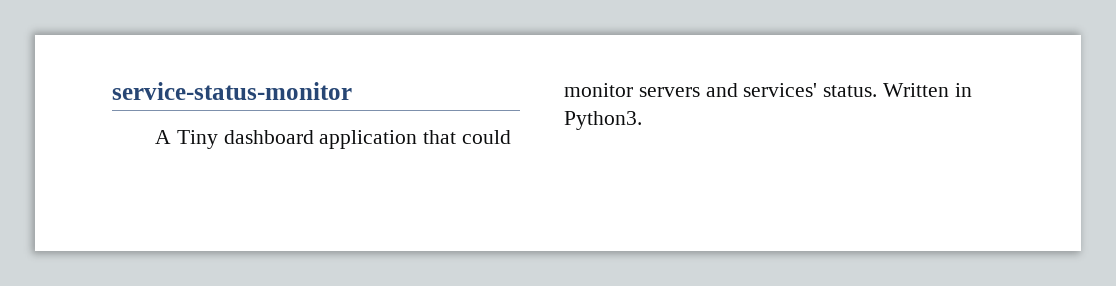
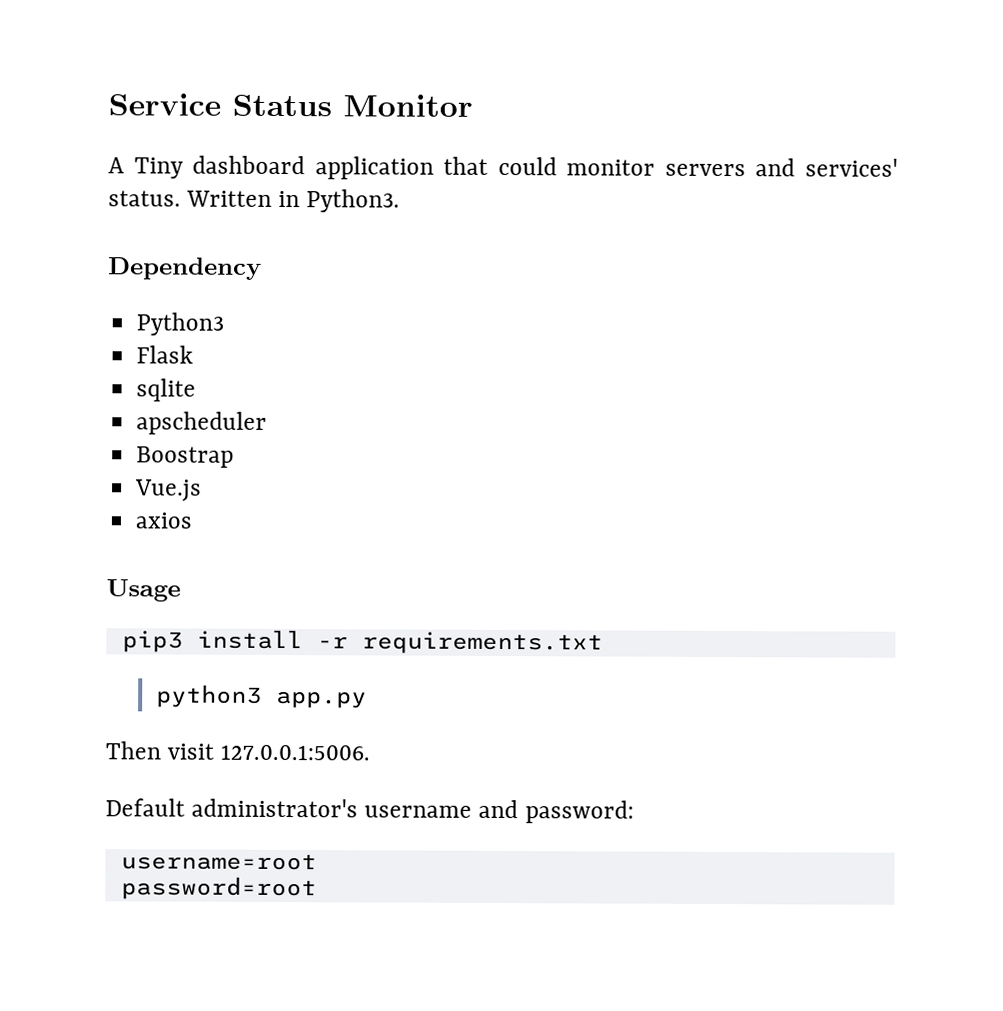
- service-status-monitor
+ Service Status Monitor
+ Dependency
+ Python3
+ Flask
+ sqlite
+ apscheduler
+ Boostrap
+ Vue.js
+ axios
+ Usage
+ pip3 install -r requirements.txt
+ python3 app.py
+ Then visit 127.0.0.1:5006.
+ Default administrator's username and password:
+ username=root
+ password=root

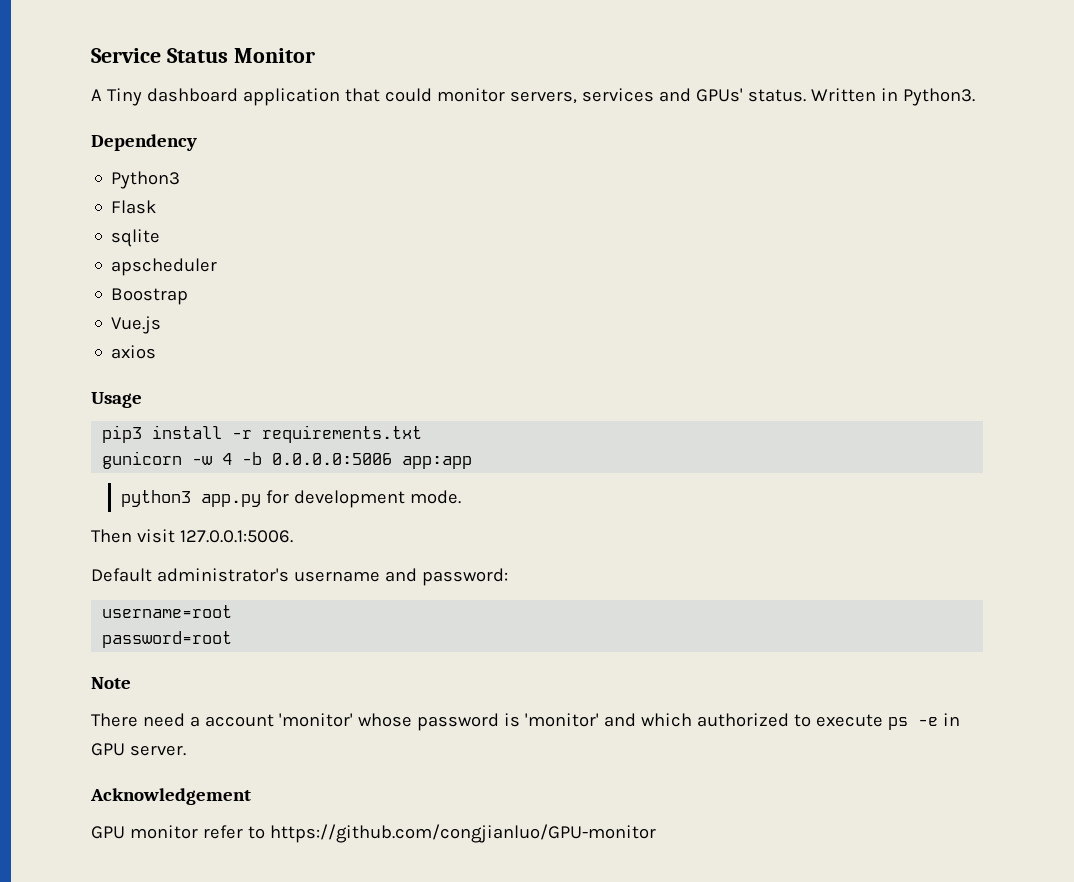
- A Tiny dashboard application that could monitor servers and services' status.
+ A Tiny dashboard application that could monitor servers, services and GPUs' status.
+ gunicorn -w 4 -b 0.0.0.0:5006 app:app
- python3 app.py
+ python3 app.py for development mode.
+ Note
+ There need a account 'monitor' whose password is 'monitor' and which authorized to execute ps -e in GPU server.
+ Acknowledgement
+ GPU monitor refer to https://github.com/congjianluo/GPU-monitor

